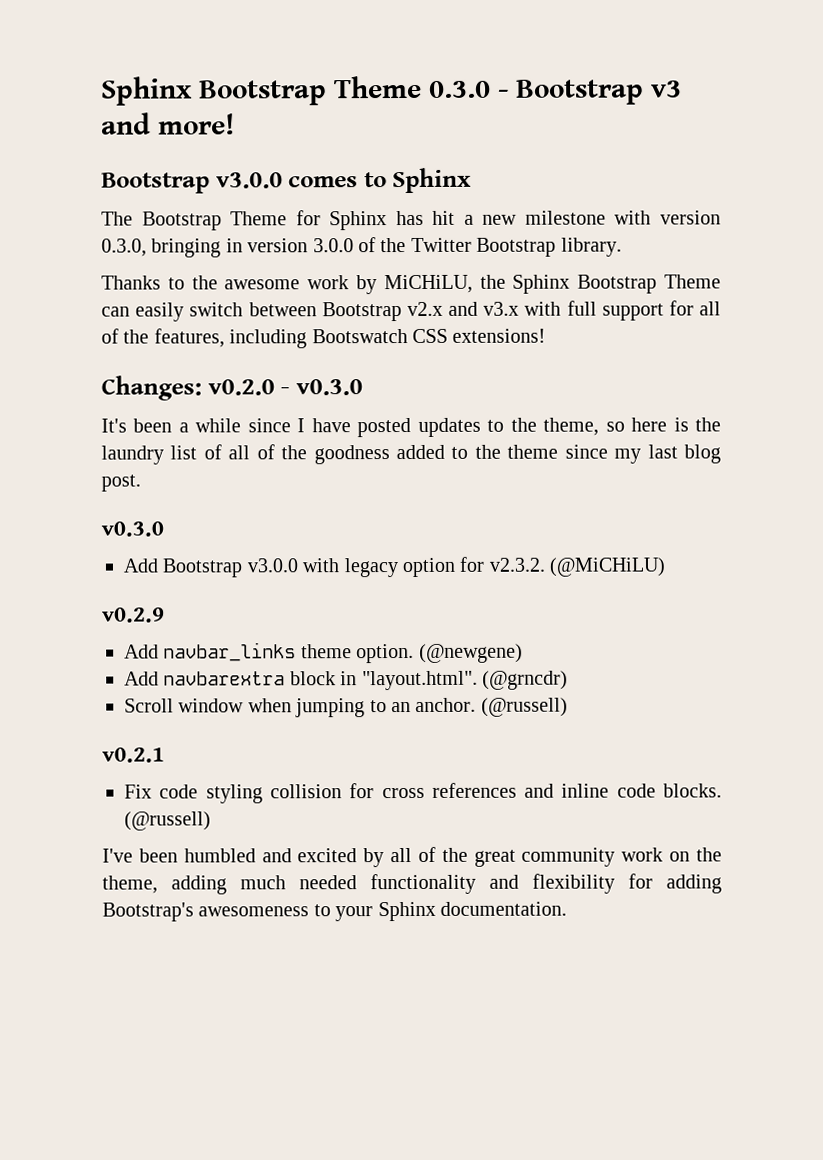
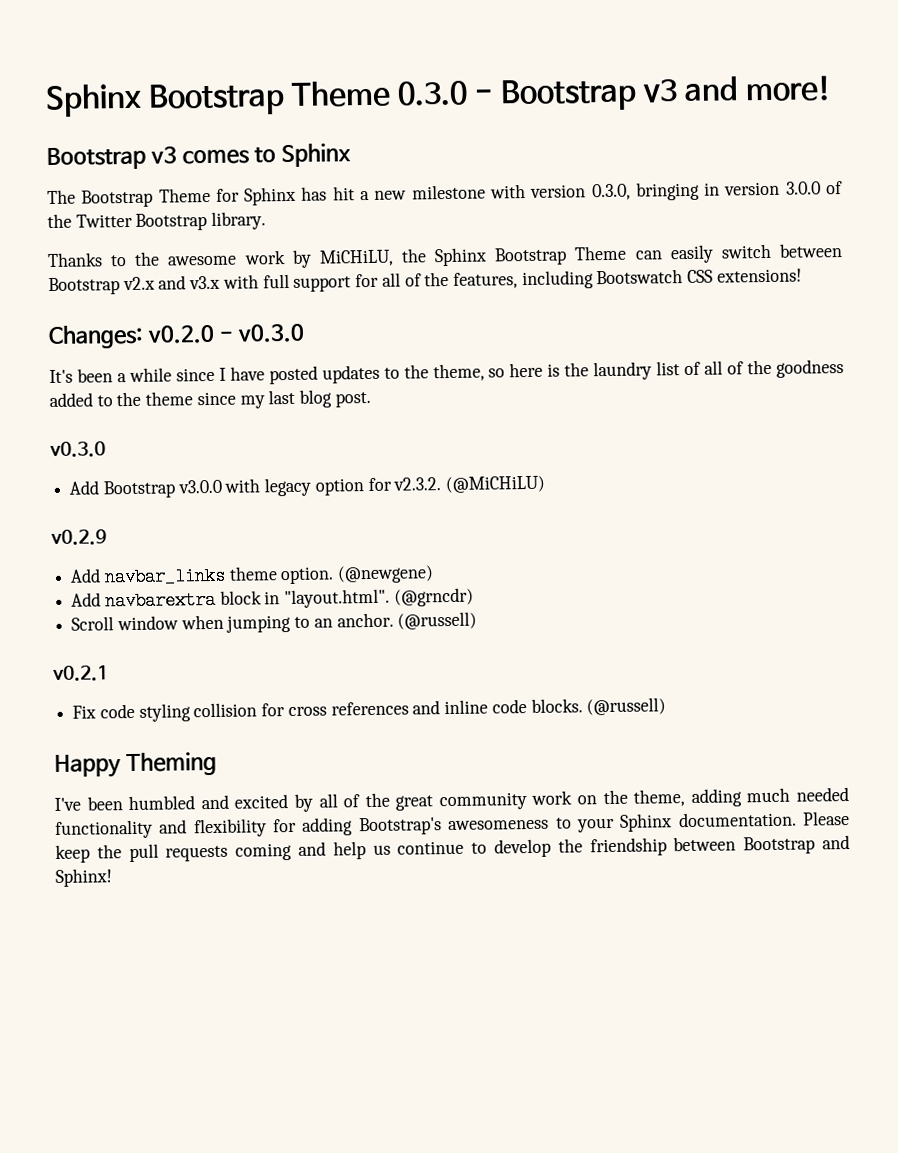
- Bootstrap v3.0.0 comes to Sphinx
+ Bootstrap v3 comes to Sphinx
+ Happy Theming
+ Please keep the pull requests coming and help us continue to develop the friendship between Bootstrap and Sphinx!

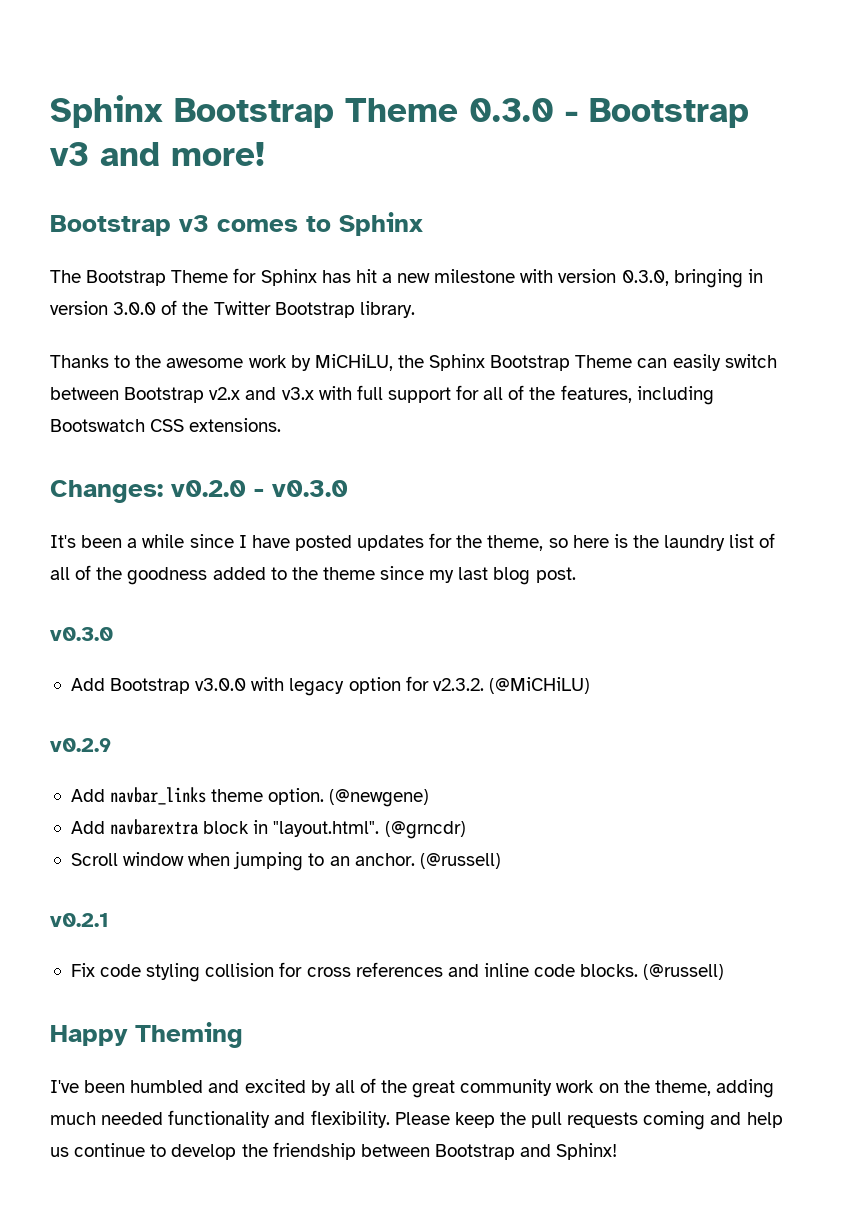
- Thanks to the awesome work by MiCHiLU, the Sphinx Bootstrap Theme can easily switch between Bootstrap v2.x and v3.x with full support for all of the features, including Bootswatch CSS extensions!
+ Thanks to the awesome work by MiCHiLU, the Sphinx Bootstrap Theme can easily switch between Bootstrap v2.x and v3.x with full support for all of the features, including Bootswatch CSS extensions.
- It's been a while since I have posted updates to the theme, so here is the laundry list of all of the goodness added to the theme since my last blog post.
+ It's been a while since I have posted updates for the theme, so here is the laundry list of all of the goodness added to the theme since my last blog post.
- I've been humbled and excited by all of the great community work on the theme, adding much needed functionality and flexibility for adding Bootstrap's awesomeness to your Sphinx documentation.
+ I've been humbled and excited by all of the great community work on the theme, adding much needed functionality and flexibility.

